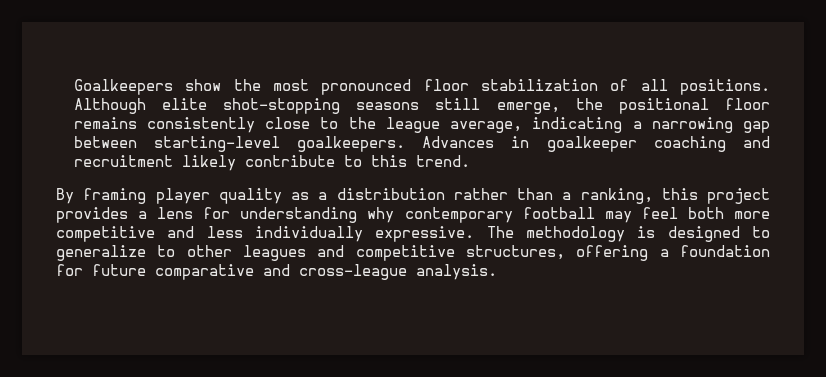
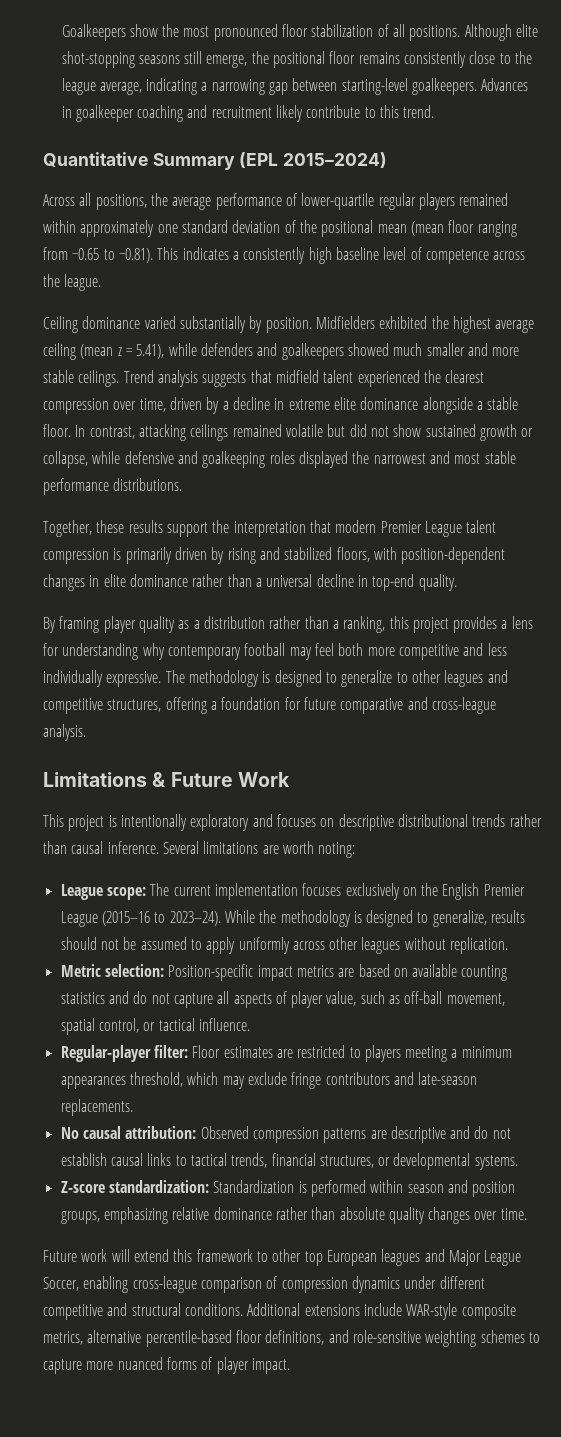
+ Quantitative Summary (EPL 2015–2024)
+ Across all positions, the average performance of lower-quartile regular players remained within approximately one standard deviation of the positional mean (mean floor ranging from −0.65 to −0.81). This indicates a consistently high baseline level of competence across the league.
+ Ceiling dominance varied substantially by position. Midfielders exhibited the highest average ceiling (mean z = 5.41), while defenders and goalkeepers showed much smaller and more stable ceilings. Trend analysis suggests that midfield talent experienced the clearest compression over time, driven by a decline in extreme elite dominance alongside a stable floor. In contrast, attacking ceilings remained volatile but did not show sustained growth or collapse, while defensive and goalkeeping roles displayed the narrowest and most stable performance distributions.
+ Together, these results support the interpretation that modern Premier League talent compression is primarily driven by rising and stabilized floors, with position-dependent changes in elite dominance rather than a universal decline in top-end quality.
+ Limitations & Future Work
+ This project is intentionally exploratory and focuses on descriptive distributional trends rather than causal inference. Several limitations are worth noting:
+ League scope: The current implementation focuses exclusively on the English Premier League (2015–16 to 2023–24). While the methodology is designed to generalize, results should not be assumed to apply uniformly across other leagues without replication.
+ Metric selection: Position-specific impact metrics are based on available counting statistics and do not capture all aspects of player value, such as off-ball movement, spatial control, or tactical influence.
+ Regular-player filter: Floor estimates are restricted to players meeting a minimum appearances threshold, which may exclude fringe contributors and late-season replacements.
+ No causal attribution: Observed compression patterns are descriptive and do not establish causal links to tactical trends, financial structures, or developmental systems.
+ Z-score standardization: Standardization is performed within season and position groups, emphasizing relative dominance rather than absolute quality changes over time.
+ Future work will extend this framework to other top European leagues and Major League Soccer, enabling cross-league comparison of compression dynamics under different competitive and structural conditions. Additional extensions include WAR-style composite metrics, alternative percentile-based floor definitions, and role-sensitive weighting schemes to capture more nuanced forms of player impact.

